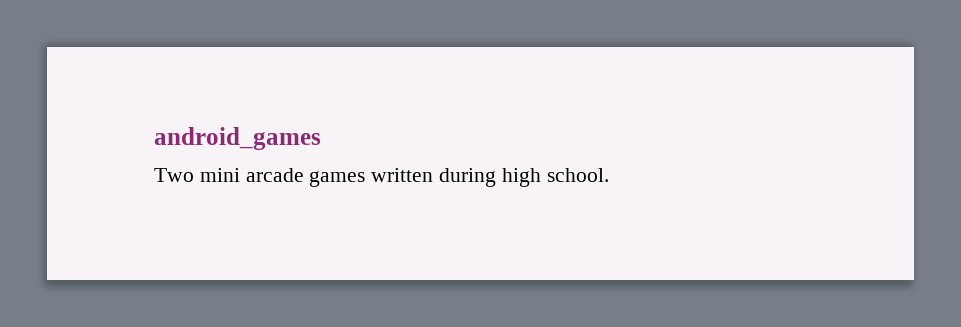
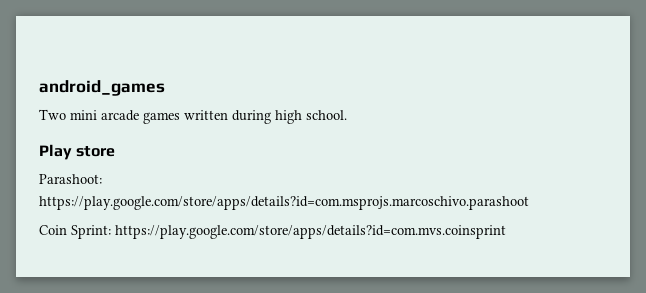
+ Play store
+ Parashoot: https://play.google.com/store/apps/details?id=com.msprojs.marcoschivo.parashoot
+ Coin Sprint: https://play.google.com/store/apps/details?id=com.mvs.coinsprint

